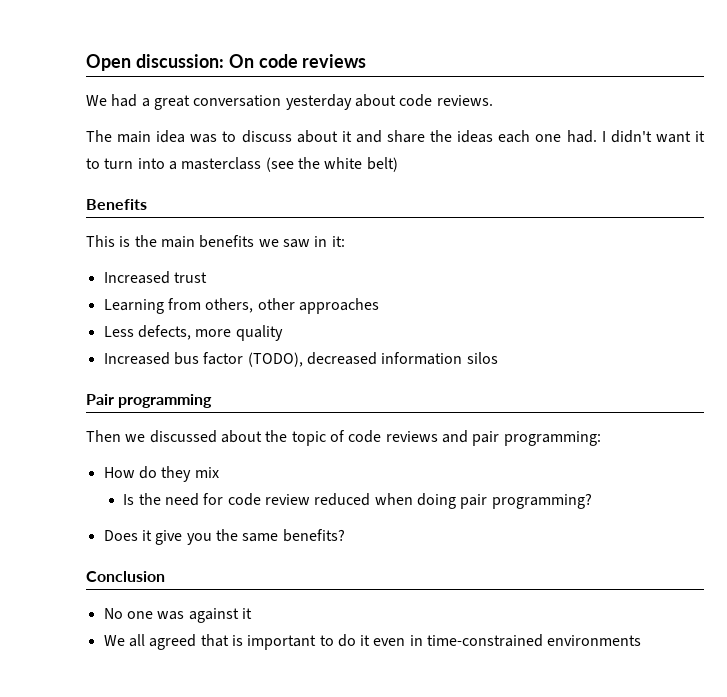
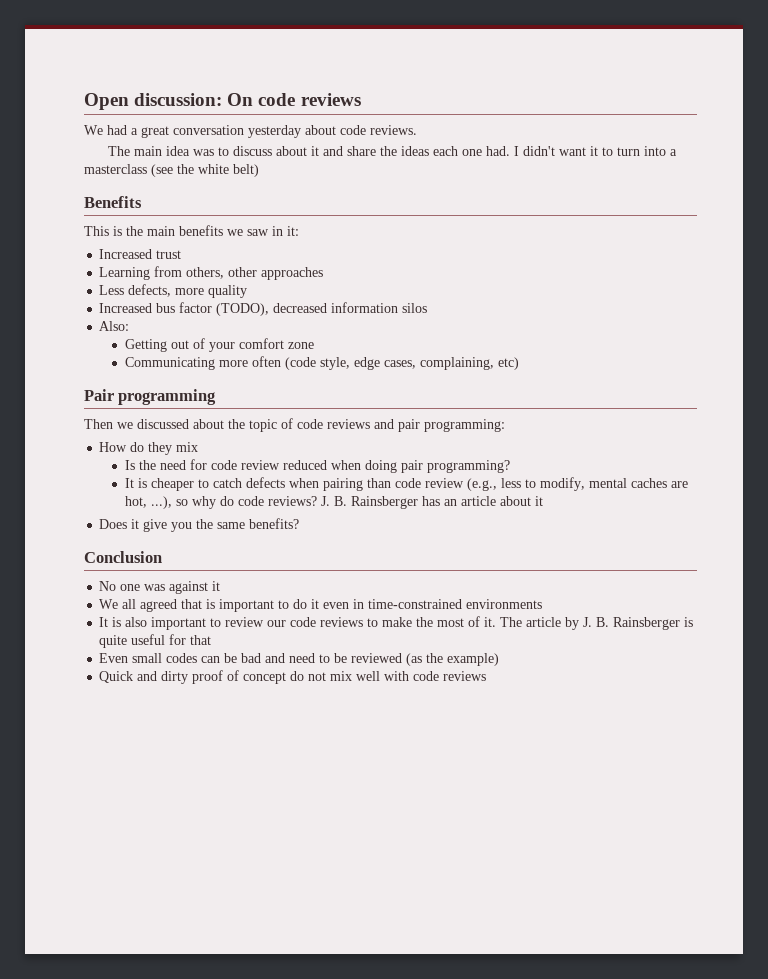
+ Also:
+ Getting out of your comfort zone
+ Communicating more often (code style, edge cases, complaining, etc)
+ It is cheaper to catch defects when pairing than code review (e.g., less to modify, mental caches are hot, ...), so why do code reviews? J. B. Rainsberger has an article about it
+ It is also important to review our code reviews to make the most of it. The article by J. B. Rainsberger is quite useful for that
+ Even small codes can be bad and need to be reviewed (as the example)
+ Quick and dirty proof of concept do not mix well with code reviews

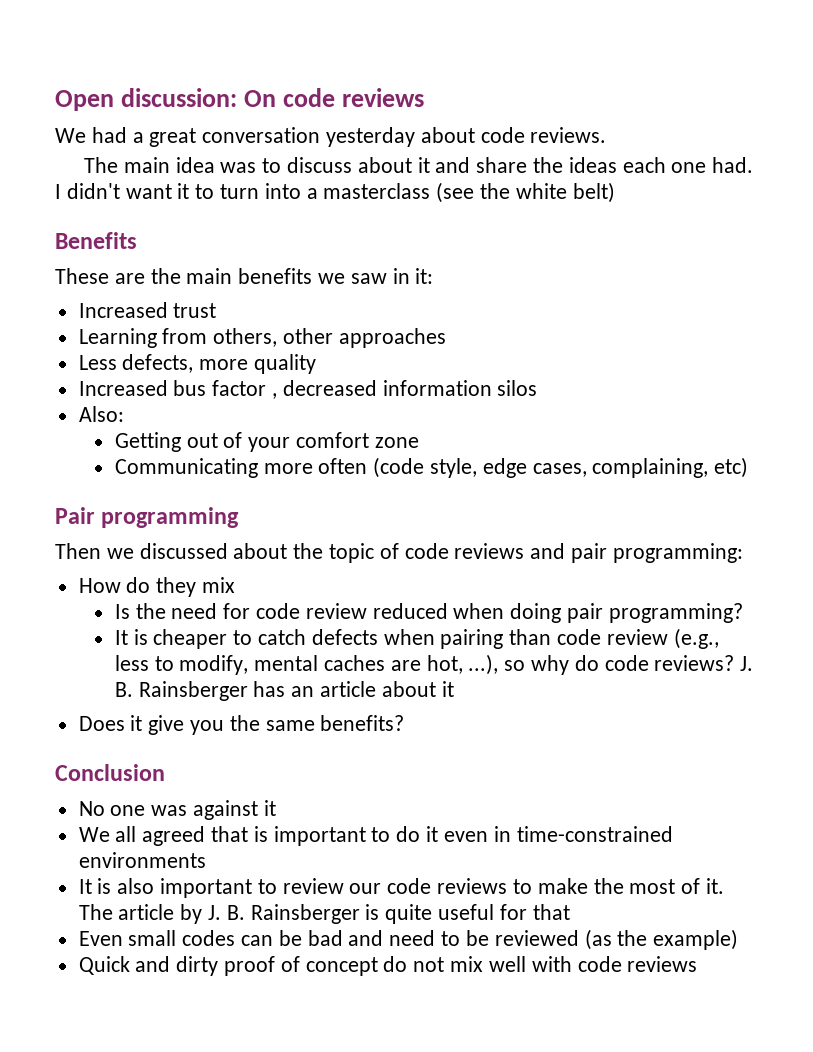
- This is the main benefits we saw in it:
+ These are the main benefits we saw in it:
- Increased bus factor (TODO), decreased information silos
+ Increased bus factor , decreased information silos

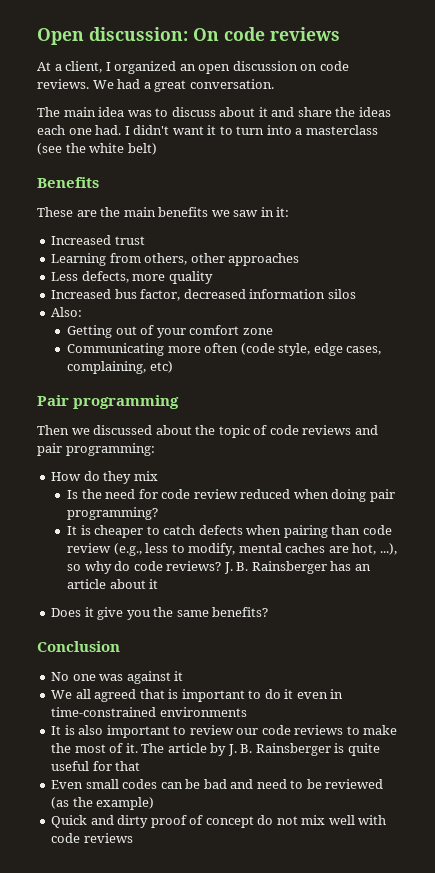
- We had a great conversation yesterday about code reviews.
+ At a client, I organized an open discussion on code reviews. We had a great conversation.
- Increased bus factor , decreased information silos
+ Increased bus factor, decreased information silos

